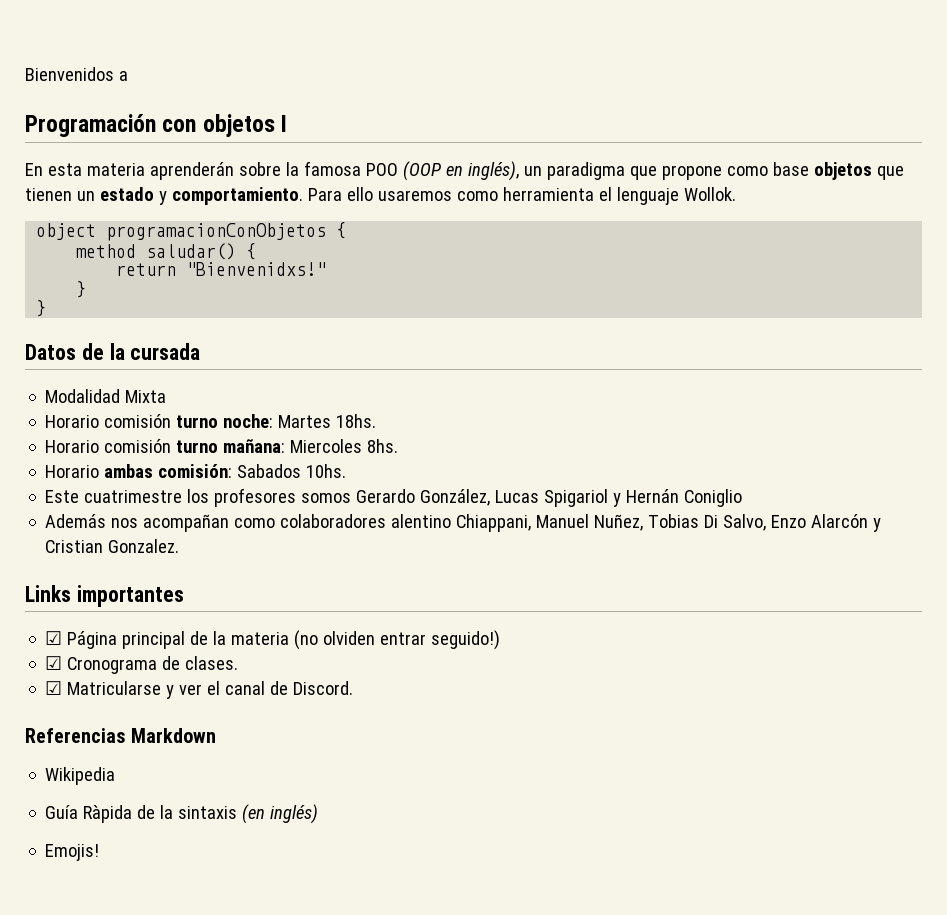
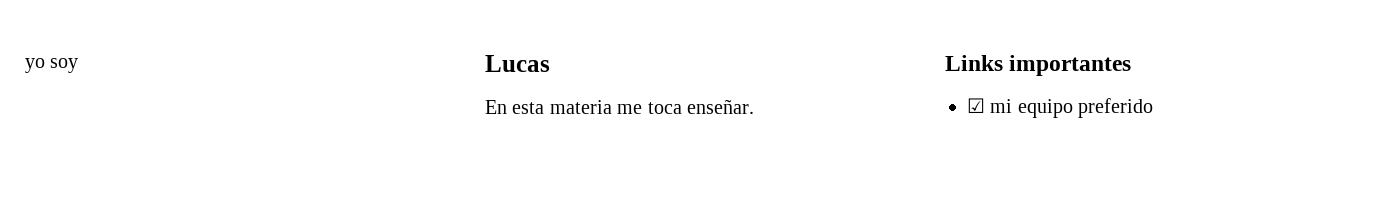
- Bienvenidos a
- Programación con objetos I
- En esta materia aprenderán sobre la famosa POO (OOP en inglés), un paradigma que propone como base objetos que tienen un estado y comportamiento. Para ello usaremos como herramienta el lenguaje Wollok.
- object programacionConObjetos {
- method saludar() {
- return "Bienvenidxs!"
- }
- }
- Datos de la cursada
- Modalidad Mixta
- Horario comisión turno noche: Martes 18hs.
- Horario comisión turno mañana: Miercoles 8hs.
- Horario ambas comisión: Sabados 10hs.
- Este cuatrimestre los profesores somos Gerardo González, Lucas Spigariol y Hernán Coniglio
- Además nos acompañan como colaboradores alentino Chiappani, Manuel Nuñez, Tobias Di Salvo, Enzo Alarcón y Cristian Gonzalez.
+ yo soy
+ Lucas
+ En esta materia me toca enseñar.
  Links importantes
- ☑ Página principal de la materia (no olviden entrar seguido!)
- ☑ Cronograma de clases.
- ☑ Matricularse y ver el canal de Discord.
- Referencias Markdown
- Wikipedia
- Guía Ràpida de la sintaxis (en inglés)
- Emojis!
+ ☑ mi equipo preferido

